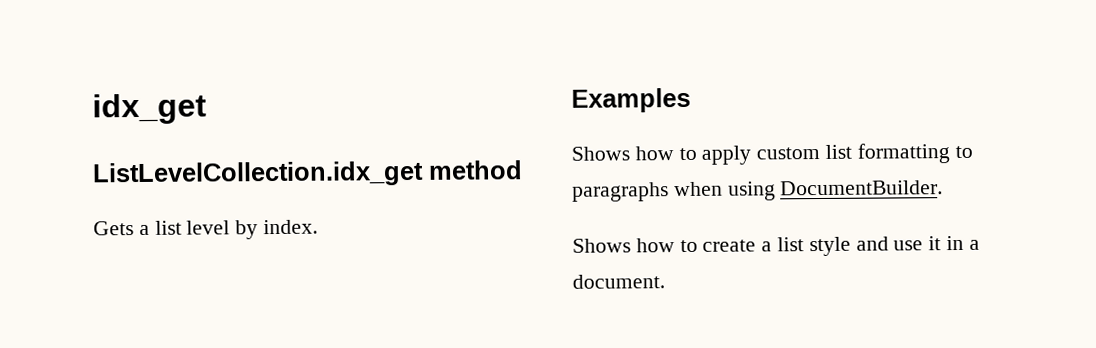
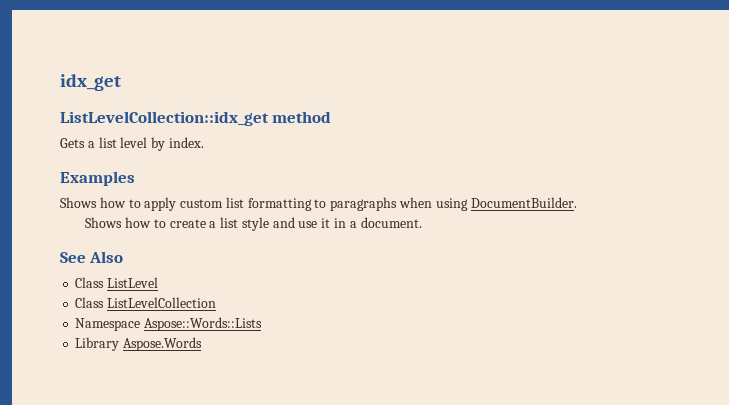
- ListLevelCollection.idx_get method
+ ListLevelCollection::idx_get method
+ See Also
+ Class ListLevel
+ Class ListLevelCollection
+ Namespace Aspose::Words::Lists
+ Library Aspose.Words

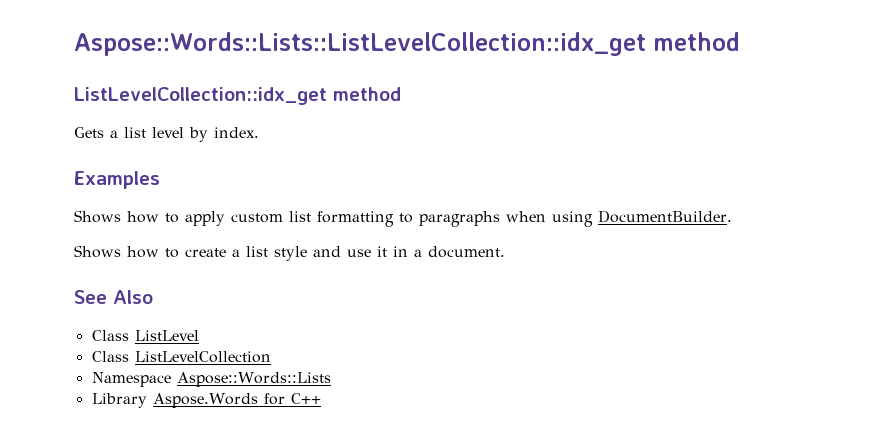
- idx_get
+ Aspose::Words::Lists::ListLevelCollection::idx_get method
- Library Aspose.Words
+ Library Aspose.Words for C++

